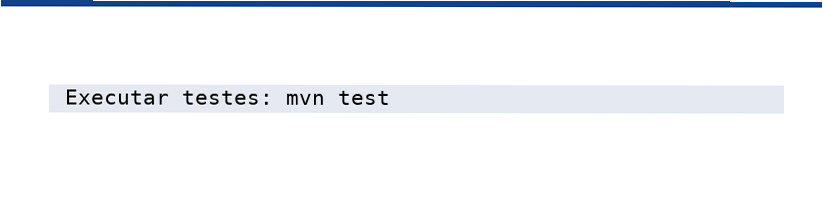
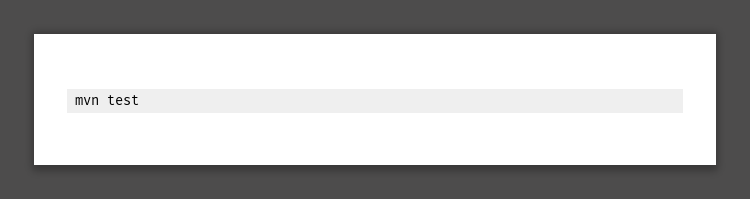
- Executar testes: mvn test
+ mvn test

